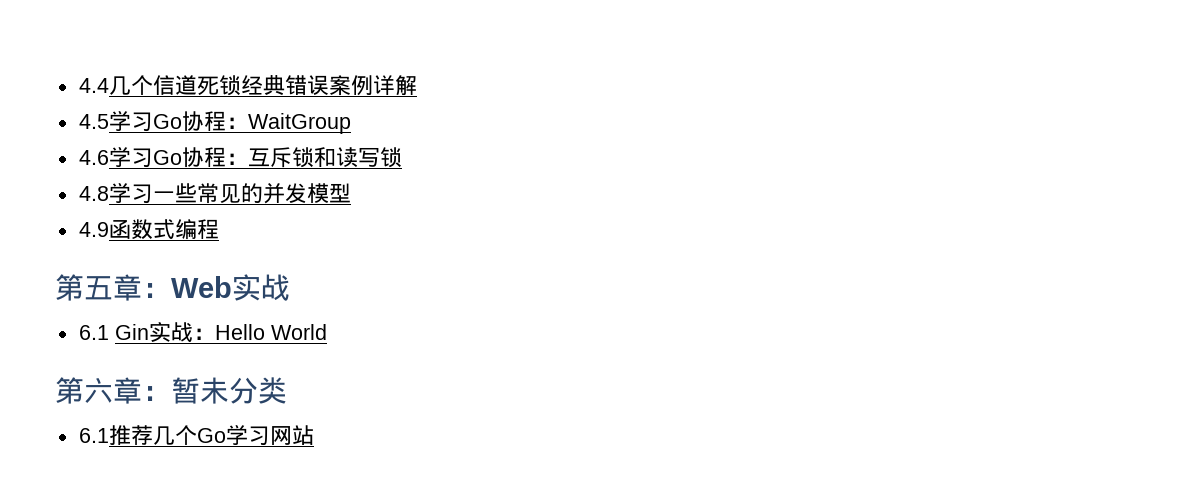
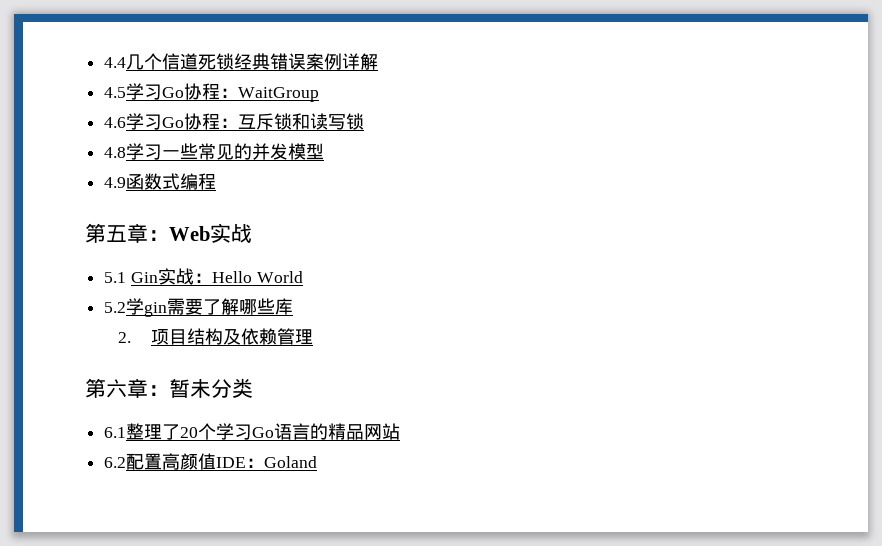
- 6.1 Gin实战：Hello World
+ 5.1 Gin实战：Hello World
+ 5.2学gin需要了解哪些库
+ 2.项目结构及依赖管理
- 6.1推荐几个Go学习网站
+ 6.1整理了20个学习Go语言的精品网站
+ 6.2配置高颜值IDE：Goland

